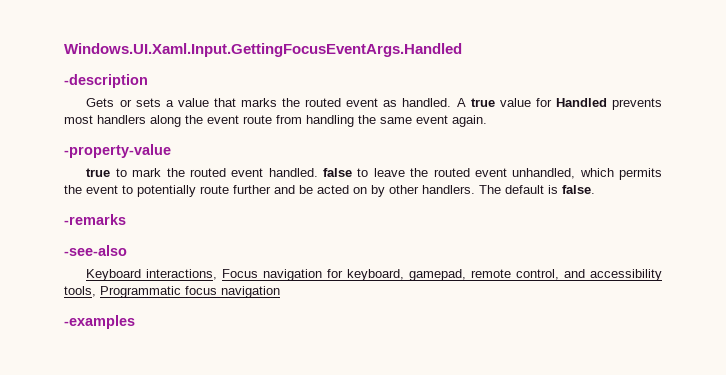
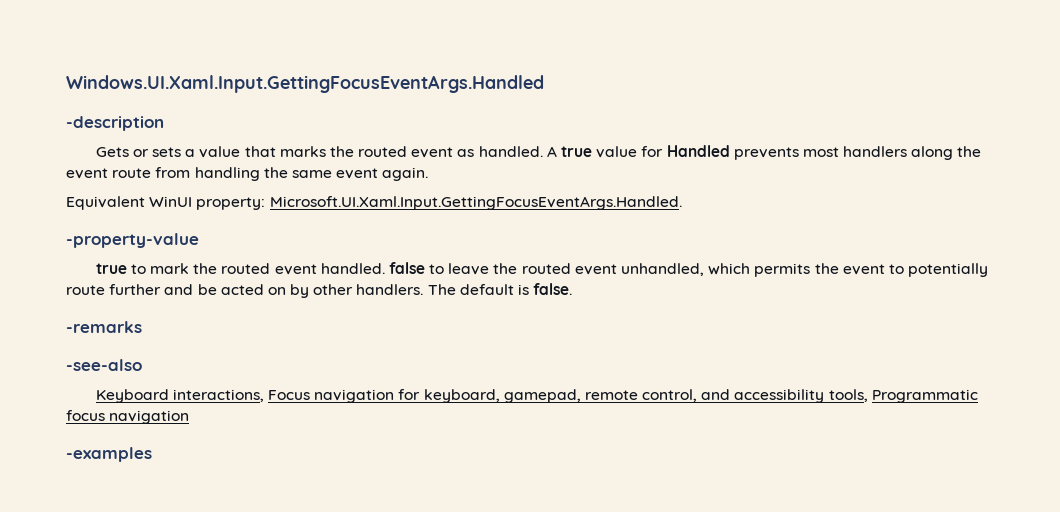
+ Equivalent WinUI property: Microsoft.UI.Xaml.Input.GettingFocusEventArgs.Handled.

